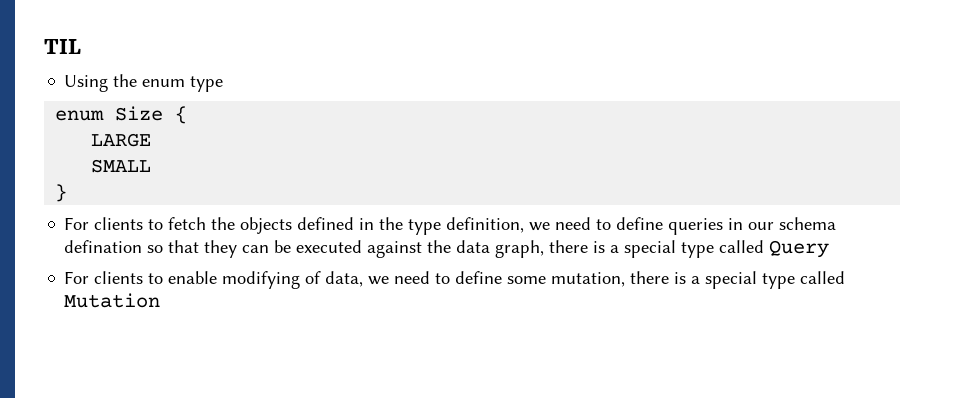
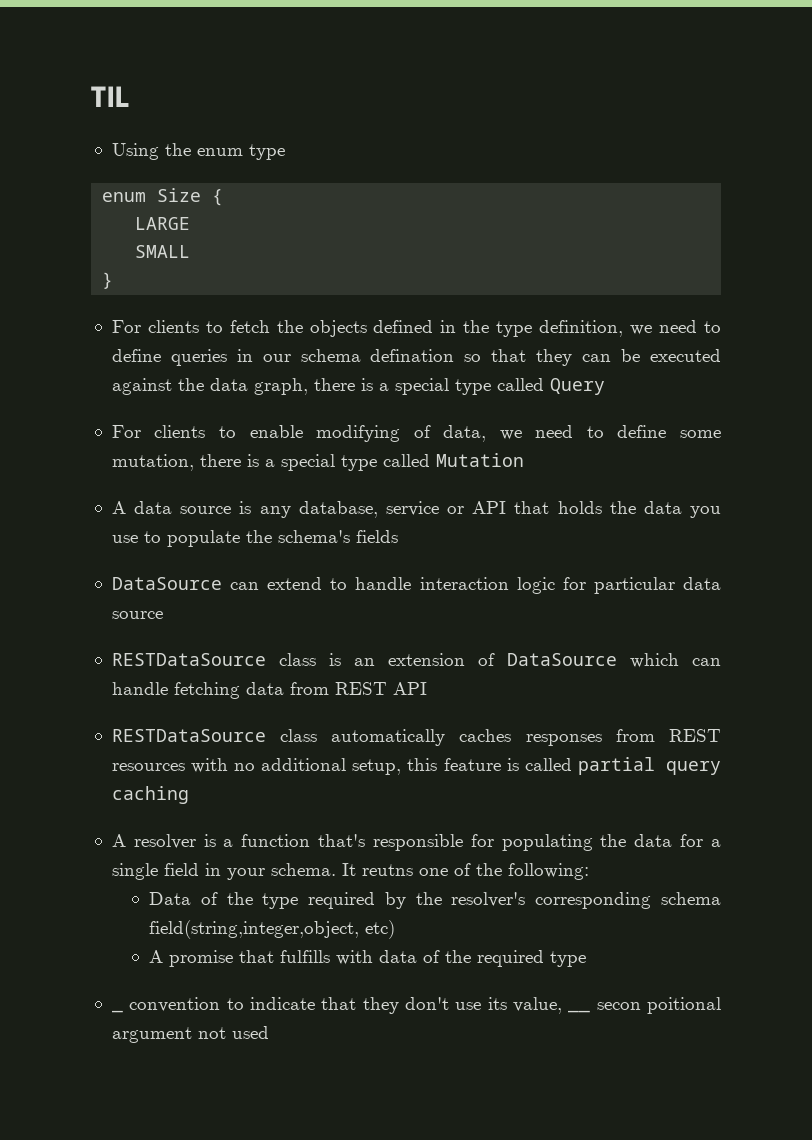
+ A data source is any database, service or API that holds the data you use to populate the schema's fields
+ DataSource can extend to handle interaction logic for particular data source
+ RESTDataSource class is an extension of DataSource which can handle fetching data from REST API
+ RESTDataSource class automatically caches responses from REST resources with no additional setup, this feature is called partial query caching
+ A resolver is a function that's responsible for populating the data for a single field in your schema. It reutns one of the following:
+ Data of the type required by the resolver's corresponding schema field(string,integer,object, etc)
+ A promise that fulfills with data of the required type
+ _ convention to indicate that they don't use its value, __ secon poitional argument not used

